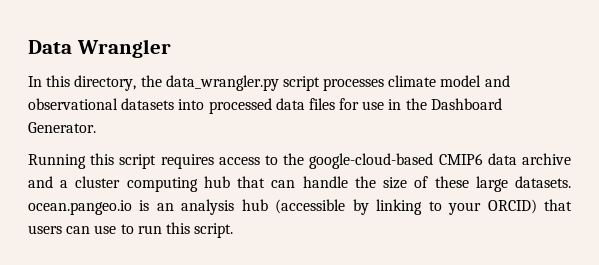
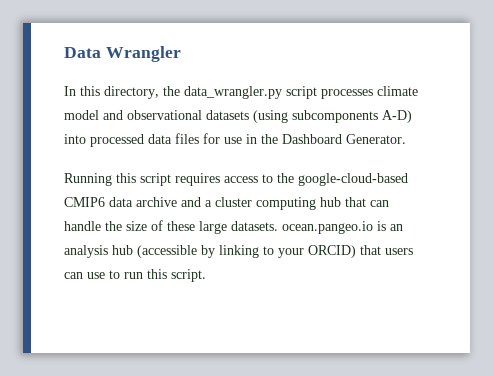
- In this directory, the data_wrangler.py script processes climate model and observational datasets into processed data files for use in the Dashboard Generator.
+ In this directory, the data_wrangler.py script processes climate model and observational datasets (using subcomponents A-D) into processed data files for use in the Dashboard Generator.

